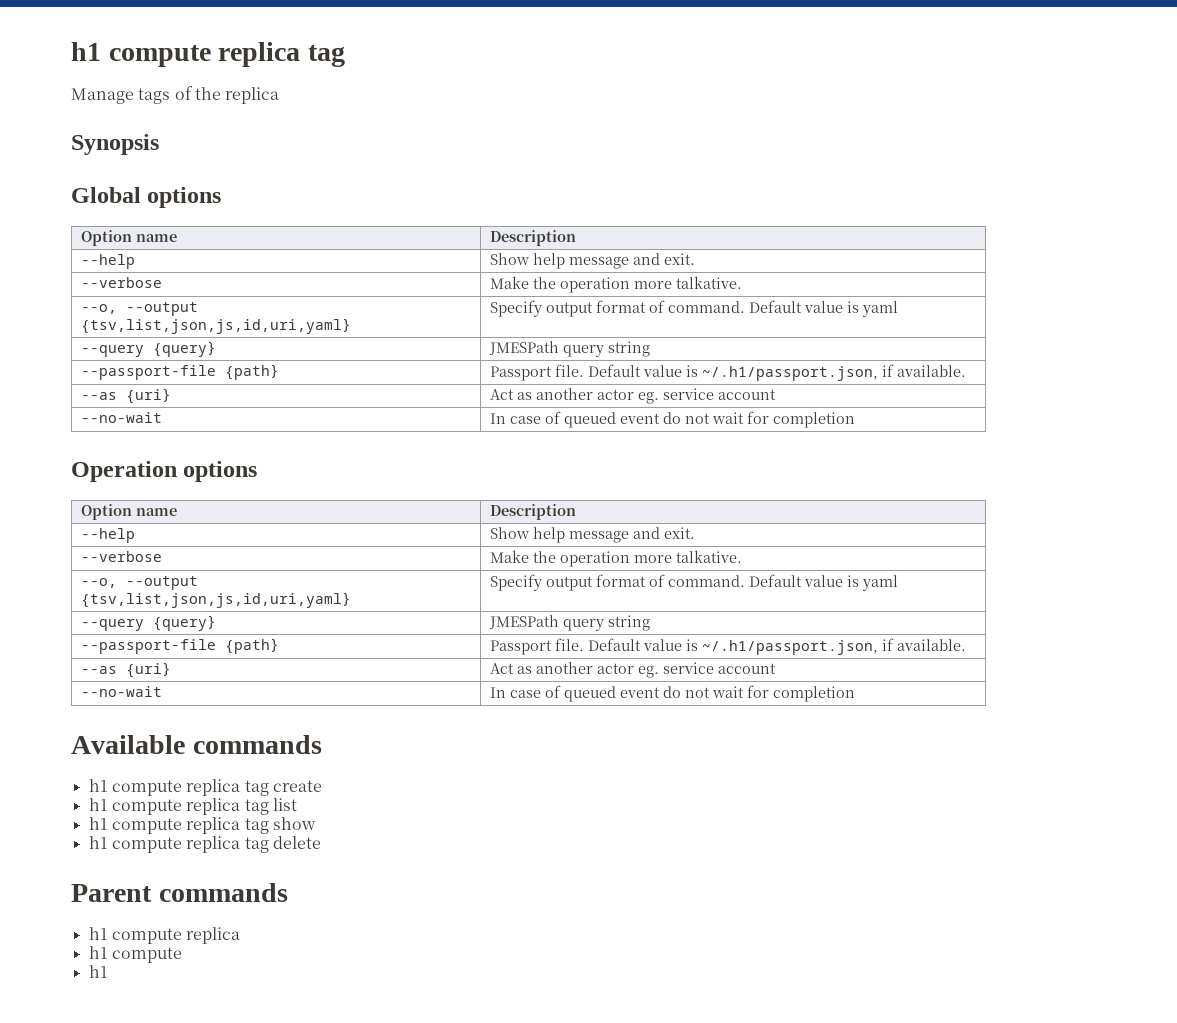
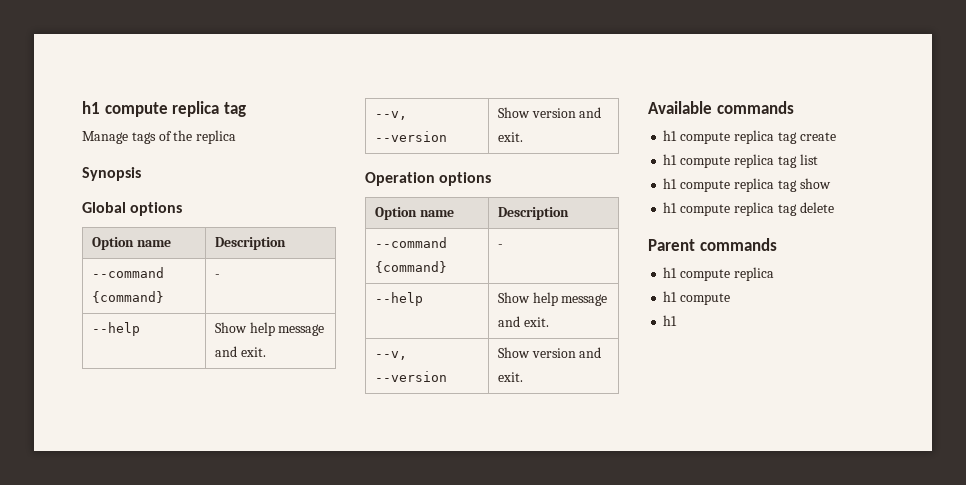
  Global options
  Option name | Description
+ --command {command} | -
  --help | Show help message and exit.
- --verbose | Make the operation more talkative.
- --o, --output {tsv,list,json,js,id,uri,yaml} | Specify output format of command. Default value is yaml
- --query {query} | JMESPath query string
- --passport-file {path} | Passport file. Default value is ~/.h1/passport.json, if available.
- --as {uri} | Act as another actor eg. service account
- --no-wait | In case of queued event do not wait for completion
+ --v, --version | Show version and exit.
  Operation options
  Option name | Description
+ --command {command} | -
  --help | Show help message and exit.
- --verbose | Make the operation more talkative.
- --o, --output {tsv,list,json,js,id,uri,yaml} | Specify output format of command. Default value is yaml
- --query {query} | JMESPath query string
- --passport-file {path} | Passport file. Default value is ~/.h1/passport.json, if available.
- --as {uri} | Act as another actor eg. service account
- --no-wait | In case of queued event do not wait for completion
+ --v, --version | Show version and exit.

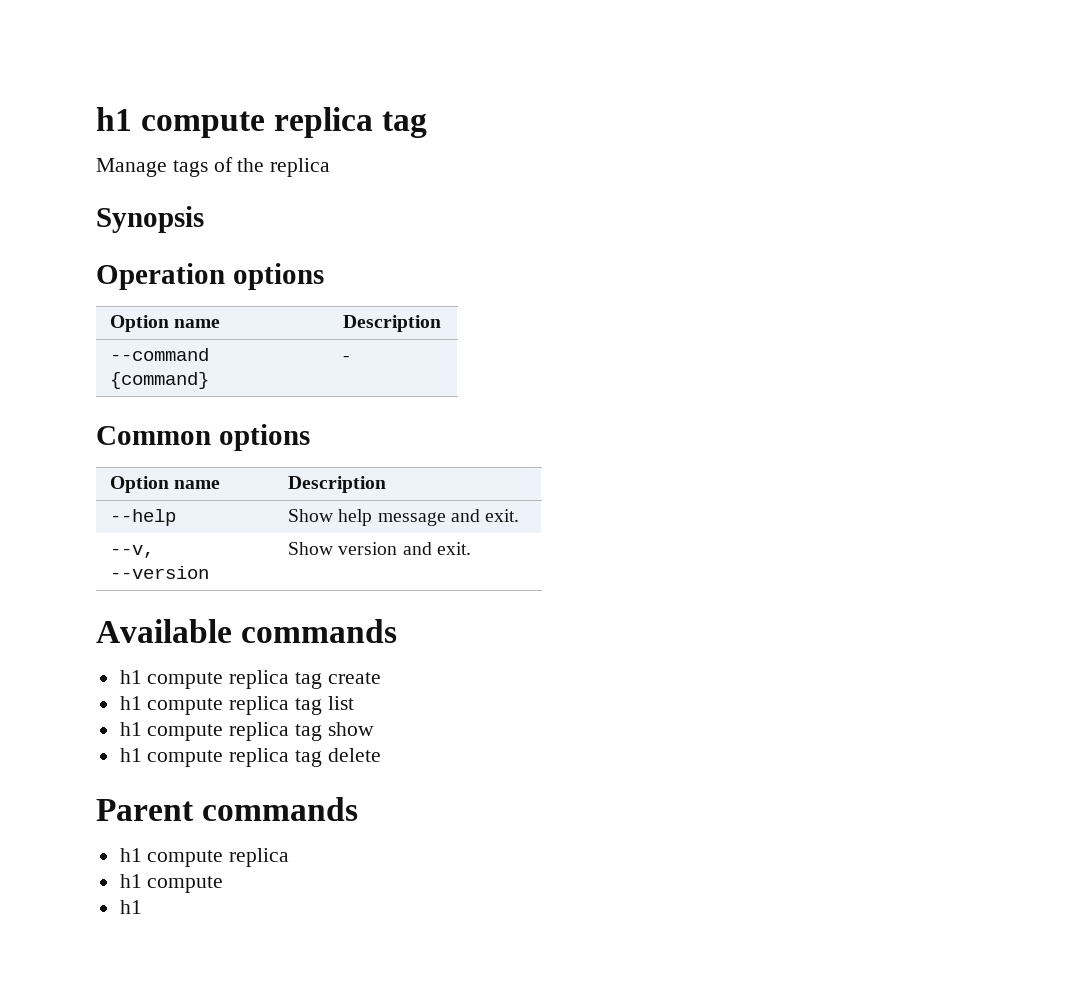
- Global options
- Option name | Description
- --command {command} | -
- --help | Show help message and exit.
- --v, --version | Show version and exit.
+ Common options
+ Option name | Description

